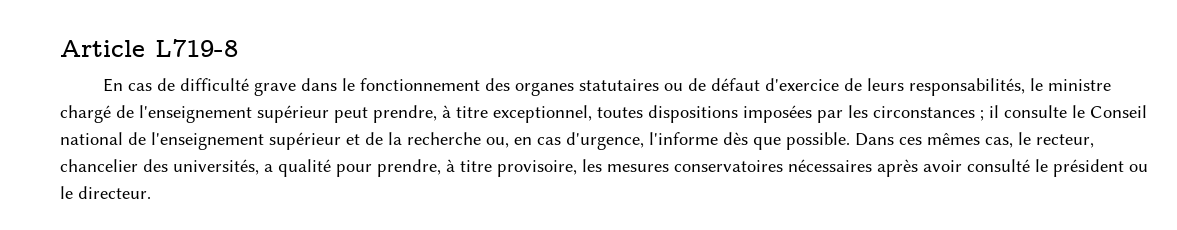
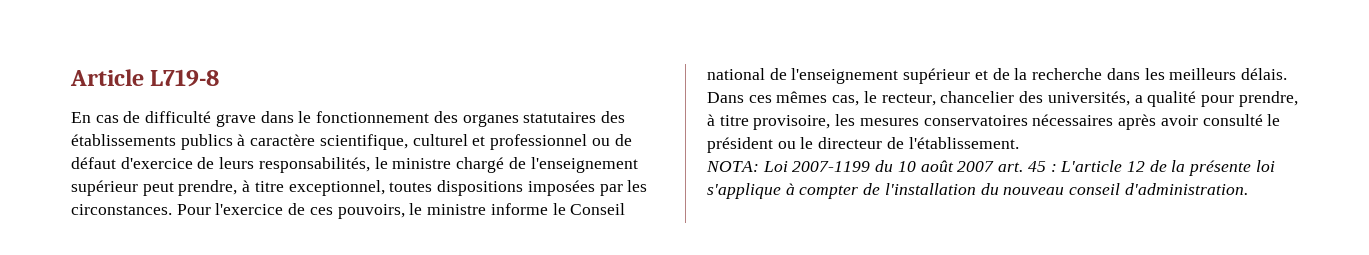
- En cas de difficulté grave dans le fonctionnement des organes statutaires ou de défaut d'exercice de leurs responsabilités, le ministre chargé de l'enseignement supérieur peut prendre, à titre exceptionnel, toutes dispositions imposées par les circonstances ; il consulte le Conseil national de l'enseignement supérieur et de la recherche ou, en cas d'urgence, l'informe dès que possible.
+ En cas de difficulté grave dans le fonctionnement des organes statutaires des établissements publics à caractère scientifique, culturel et professionnel ou de défaut d'exercice de leurs responsabilités, le ministre chargé de l'enseignement supérieur peut prendre, à titre exceptionnel, toutes dispositions imposées par les circonstances. Pour l'exercice de ces pouvoirs, le ministre informe le Conseil national de l'enseignement supérieur et de la recherche dans les meilleurs délais.
- Dans ces mêmes cas, le recteur, chancelier des universités, a qualité pour prendre, à titre provisoire, les mesures conservatoires nécessaires après avoir consulté le président ou le directeur.
+ Dans ces mêmes cas, le recteur, chancelier des universités, a qualité pour prendre, à titre provisoire, les mesures conservatoires nécessaires après avoir consulté le président ou le directeur de l'établissement.
+ NOTA: Loi 2007-1199 du 10 août 2007 art. 45 : L'article 12 de la présente loi s'applique à compter de l'installation du nouveau conseil d'administration.

